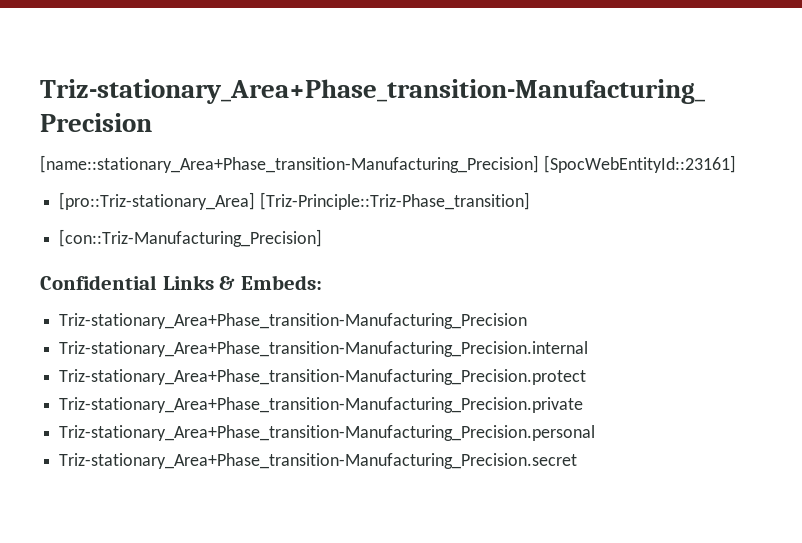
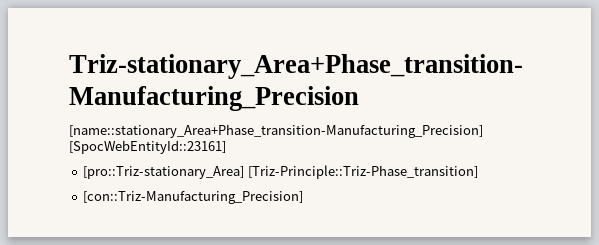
- Confidential Links & Embeds:
- Triz-stationary_Area+Phase_transition-Manufacturing_Precision
- Triz-stationary_Area+Phase_transition-Manufacturing_Precision.internal
- Triz-stationary_Area+Phase_transition-Manufacturing_Precision.protect
- Triz-stationary_Area+Phase_transition-Manufacturing_Precision.private
- Triz-stationary_Area+Phase_transition-Manufacturing_Precision.personal
- Triz-stationary_Area+Phase_transition-Manufacturing_Precision.secret

